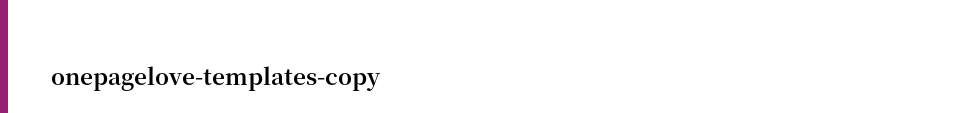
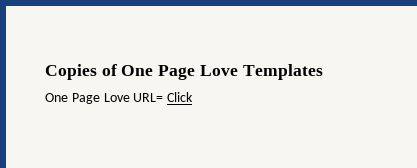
- onepagelove-templates-copy
+ Copies of One Page Love Templates
+ One Page Love URL= Click

